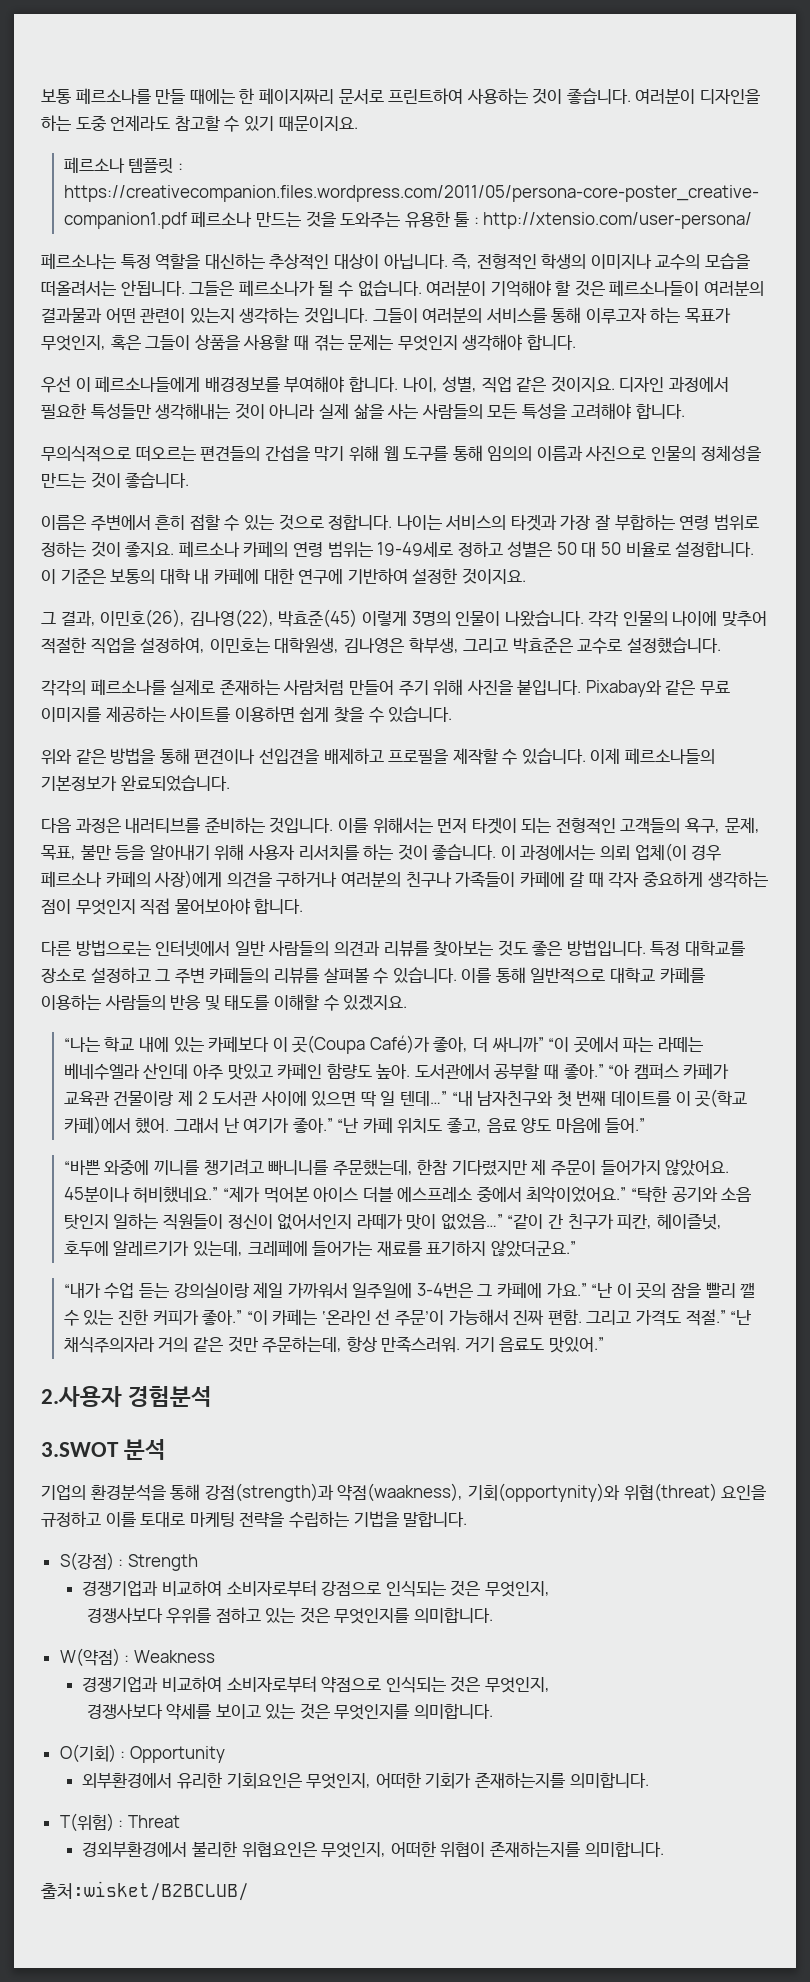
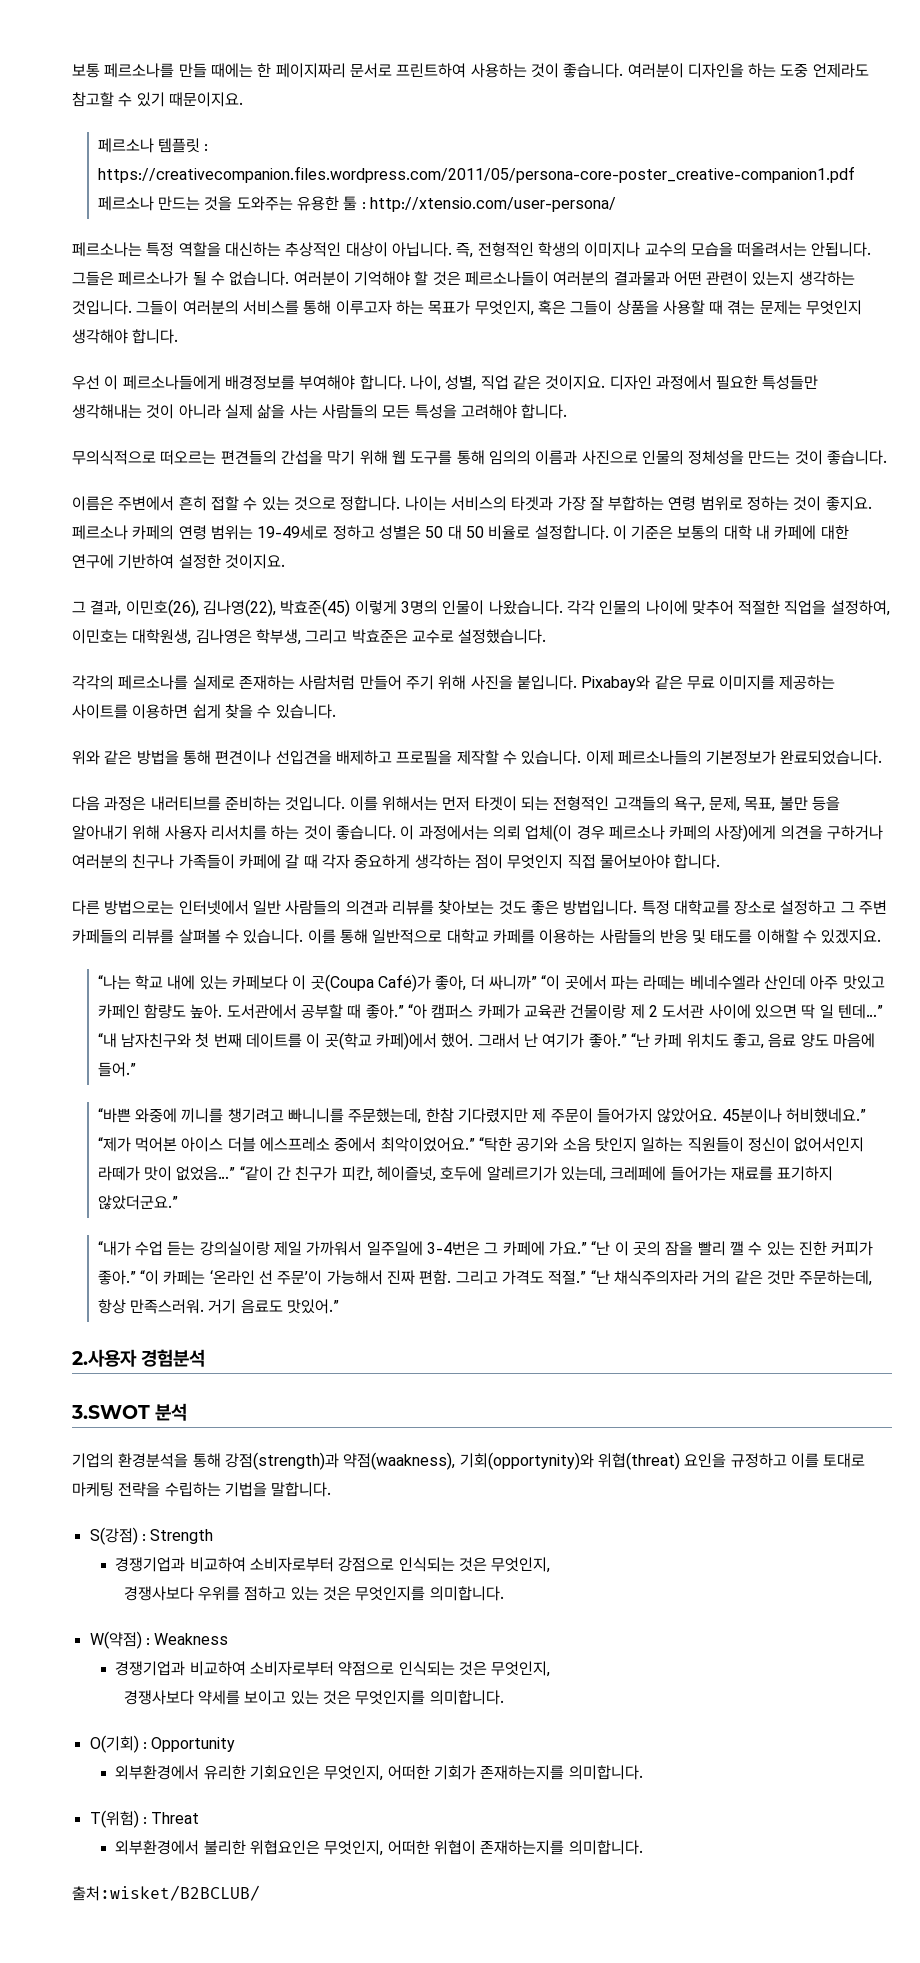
- 경외부환경에서 불리한 위협요인은 무엇인지, 어떠한 위협이 존재하는지를 의미합니다.
+ 외부환경에서 불리한 위협요인은 무엇인지, 어떠한 위협이 존재하는지를 의미합니다.

